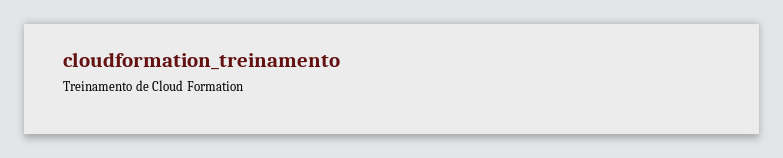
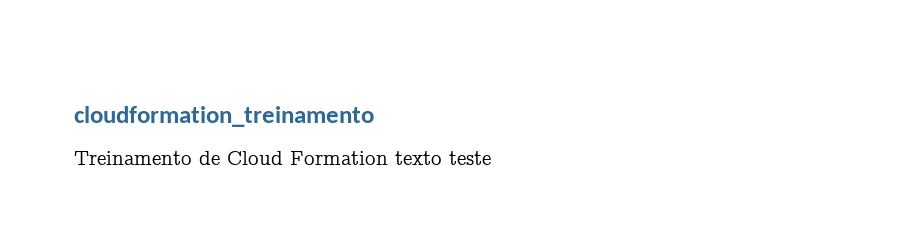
- Treinamento de Cloud Formation
+ Treinamento de Cloud Formation texto teste

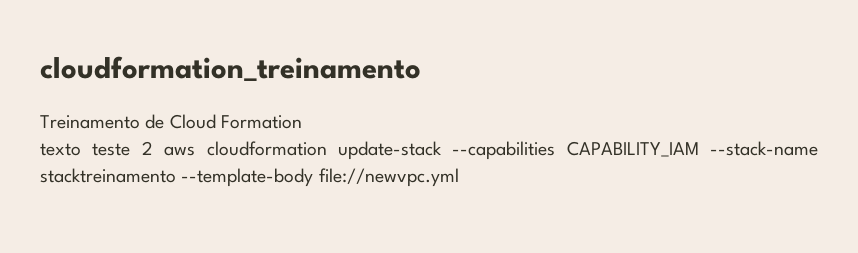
- Treinamento de Cloud Formation texto teste
+ Treinamento de Cloud Formation
+ texto teste 2 aws cloudformation update-stack --capabilities CAPABILITY_IAM --stack-name stacktreinamento --template-body file://newvpc.yml

